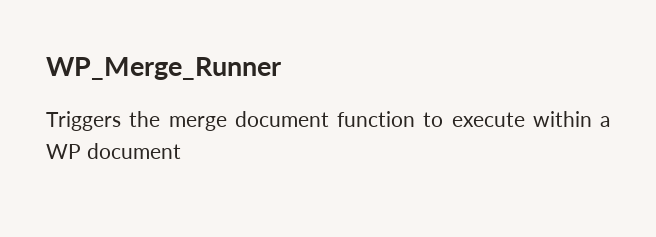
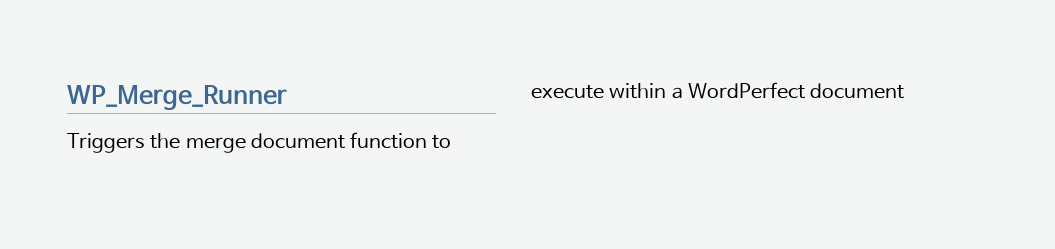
- Triggers the merge document function to execute within a WP document
+ Triggers the merge document function to execute within a WordPerfect document

